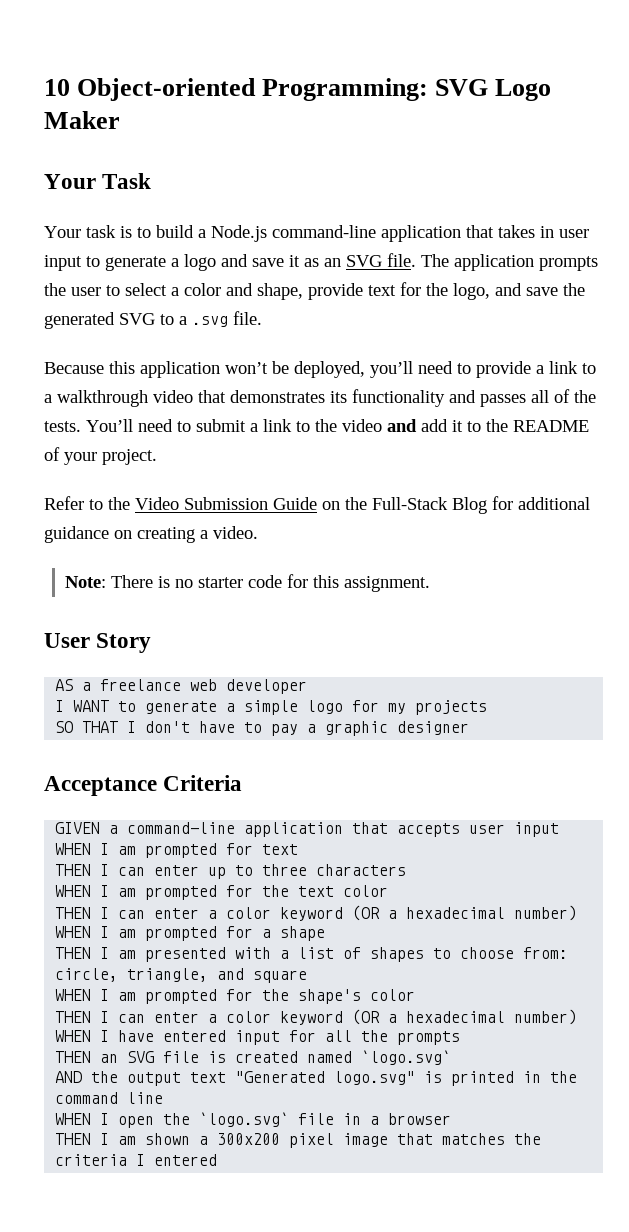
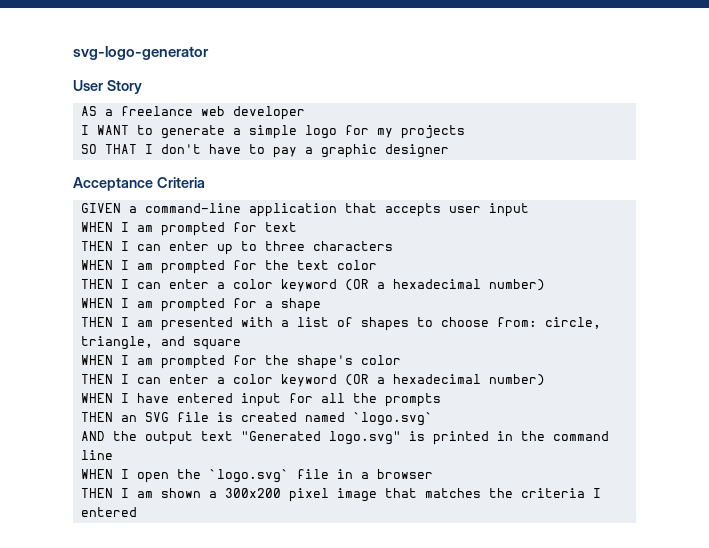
- 10 Object-oriented Programming: SVG Logo Maker
- Your Task
- Your task is to build a Node.js command-line application that takes in user input to generate a logo and save it as an SVG file. The application prompts the user to select a color and shape, provide text for the logo, and save the generated SVG to a .svg file.
- Because this application won’t be deployed, you’ll need to provide a link to a walkthrough video that demonstrates its functionality and passes all of the tests. You’ll need to submit a link to the video and add it to the README of your project.
- Refer to the Video Submission Guide on the Full-Stack Blog for additional guidance on creating a video.
- Note: There is no starter code for this assignment.
+ svg-logo-generator

